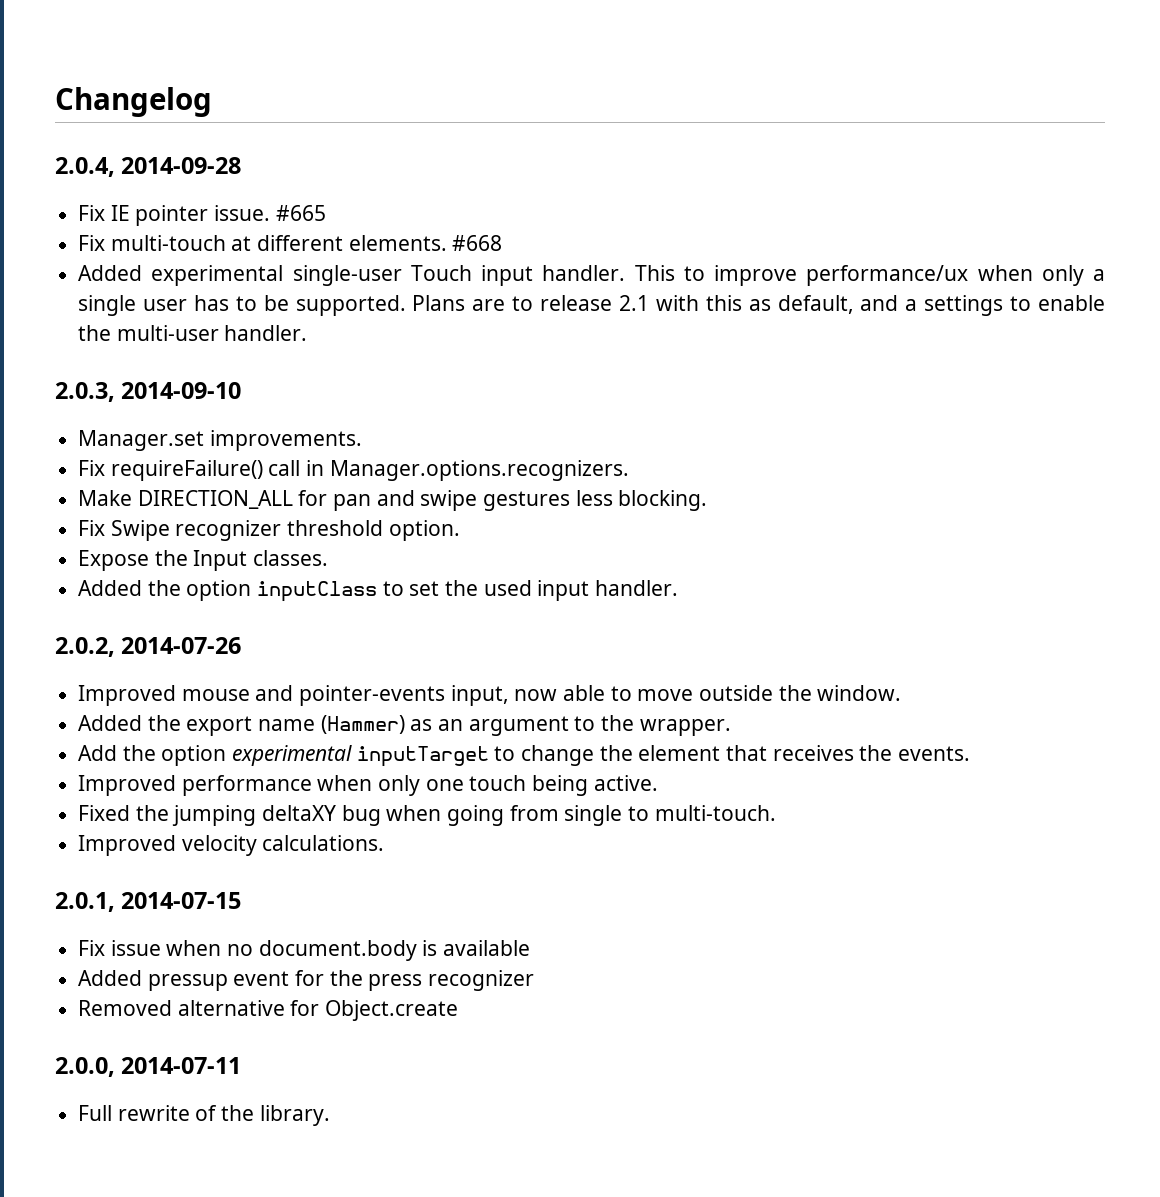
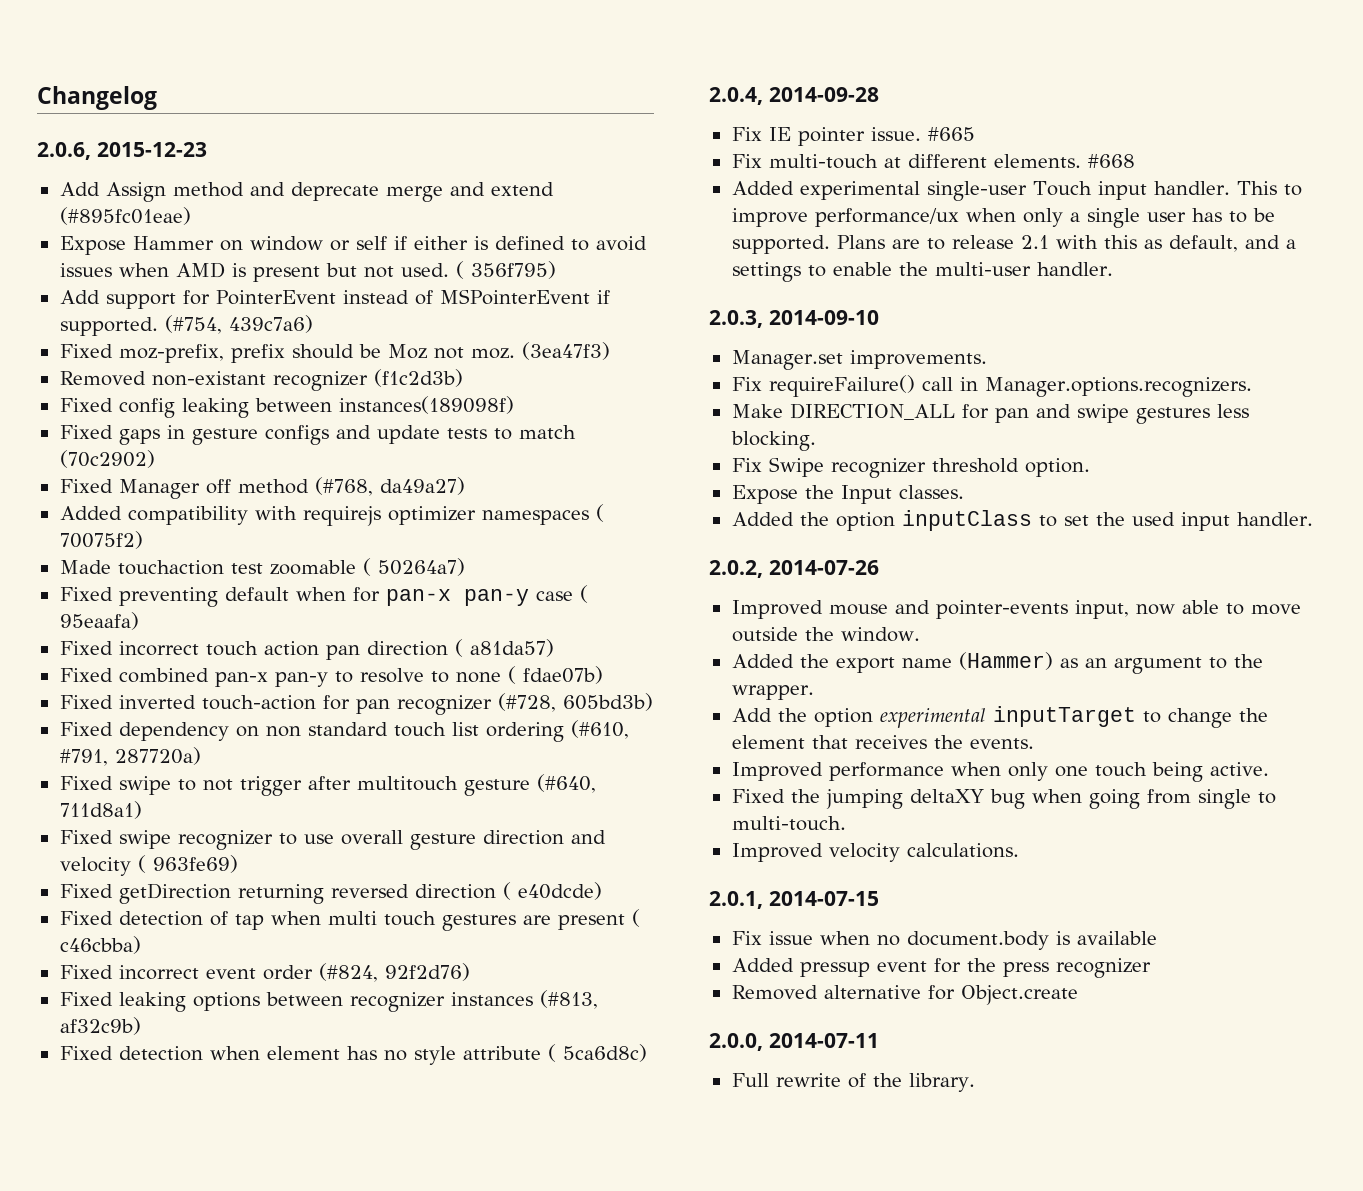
+ 2.0.6, 2015-12-23
+ Add Assign method and deprecate merge and extend (#895fc01eae)
+ Expose Hammer on window or self if either is defined to avoid issues when AMD is present but not used. ( 356f795)
+ Add support for PointerEvent instead of MSPointerEvent if supported. (#754, 439c7a6)
+ Fixed moz-prefix, prefix should be Moz not moz. (3ea47f3)
+ Removed non-existant recognizer (f1c2d3b)
+ Fixed config leaking between instances(189098f)
+ Fixed gaps in gesture configs and update tests to match (70c2902)
+ Fixed Manager off method (#768, da49a27)
+ Added compatibility with requirejs optimizer namespaces ( 70075f2)
+ Made touchaction test zoomable ( 50264a7)
+ Fixed preventing default when for pan-x pan-y case ( 95eaafa)
+ Fixed incorrect touch action pan direction ( a81da57)
+ Fixed combined pan-x pan-y to resolve to none ( fdae07b)
+ Fixed inverted touch-action for pan recognizer (#728, 605bd3b)
+ Fixed dependency on non standard touch list ordering (#610, #791, 287720a)
+ Fixed swipe to not trigger after multitouch gesture (#640, 711d8a1)
+ Fixed swipe recognizer to use overall gesture direction and velocity ( 963fe69)
+ Fixed getDirection returning reversed direction ( e40dcde)
+ Fixed detection of tap when multi touch gestures are present ( c46cbba)
+ Fixed incorrect event order (#824, 92f2d76)
+ Fixed leaking options between recognizer instances (#813, af32c9b)
+ Fixed detection when element has no style attribute ( 5ca6d8c)

